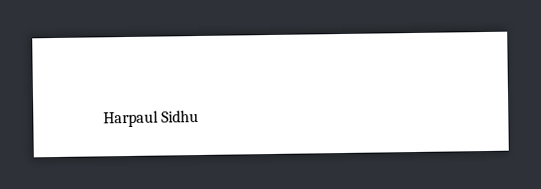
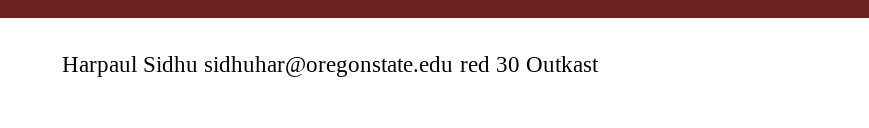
- Harpaul Sidhu
+ Harpaul Sidhu sidhuhar@oregonstate.edu red 30 Outkast

